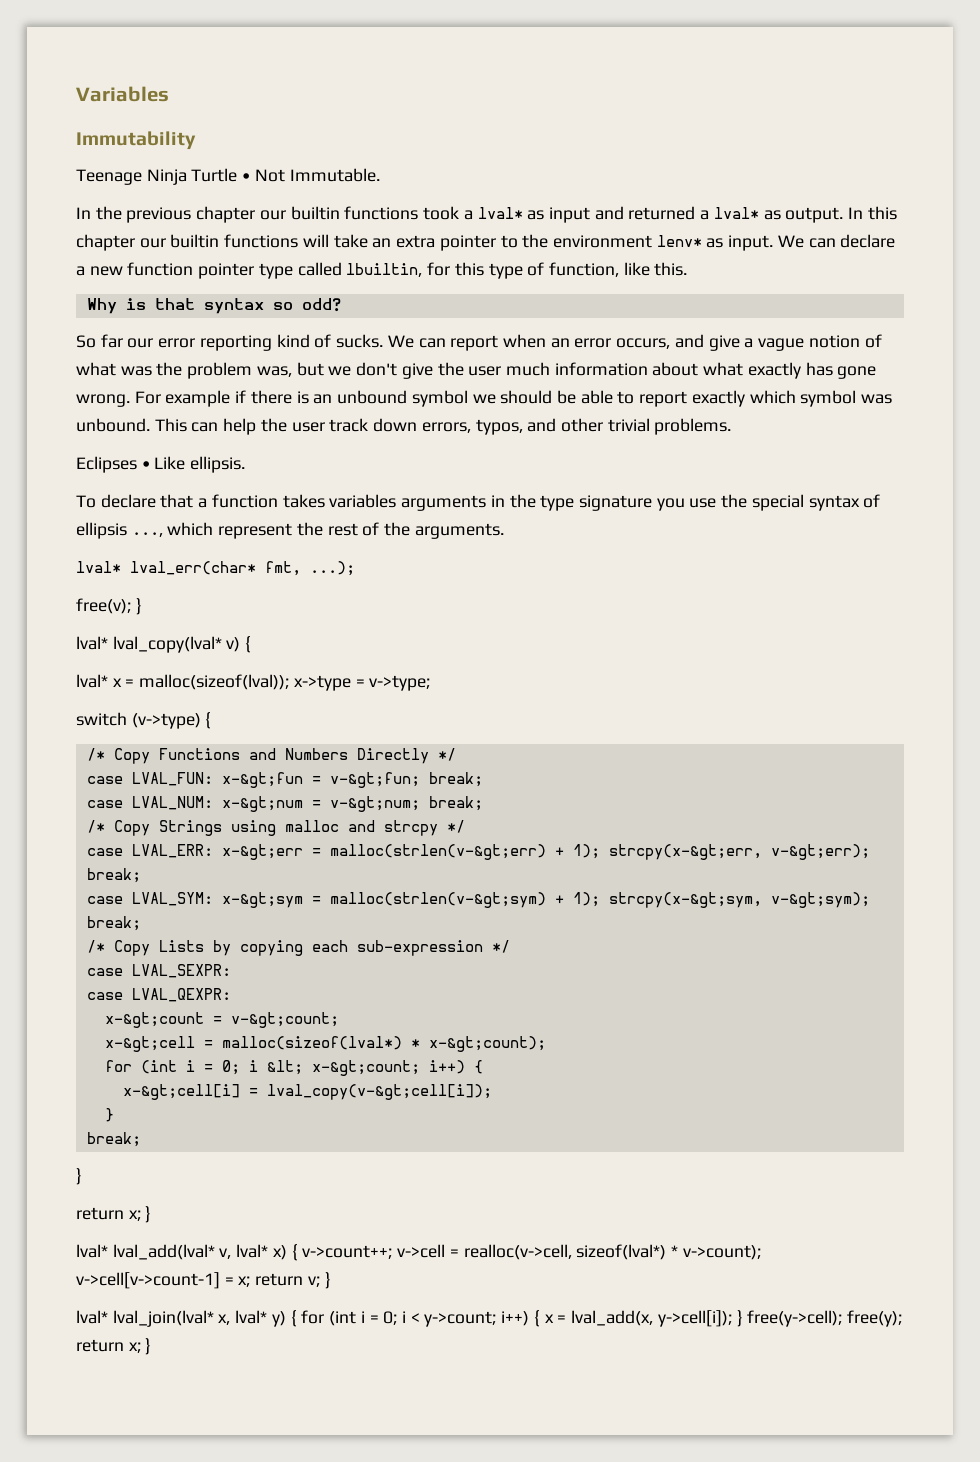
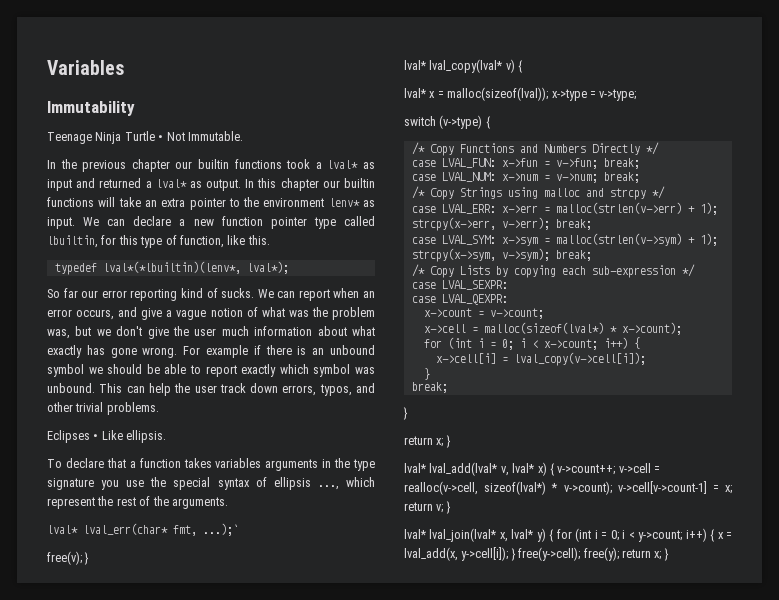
- Why is that syntax so odd?
+ typedef lval*(*lbuiltin)(lenv*, lval*);
- lval* lval_err(char* fmt, ...);
+ lval* lval_err(char* fmt, ...);`
- case LVAL_FUN: x-&gt;fun = v-&gt;fun; break;
+ case LVAL_FUN: x->fun = v->fun; break;
- case LVAL_NUM: x-&gt;num = v-&gt;num; break;
+ case LVAL_NUM: x->num = v->num; break;
- case LVAL_ERR: x-&gt;err = malloc(strlen(v-&gt;err) + 1); strcpy(x-&gt;err, v-&gt;err); break;
- case LVAL_SYM: x-&gt;sym = malloc(strlen(v-&gt;sym) + 1); strcpy(x-&gt;sym, v-&gt;sym); break;
+ case LVAL_ERR: x->err = malloc(strlen(v->err) + 1); strcpy(x->err, v->err); break;
+ case LVAL_SYM: x->sym = malloc(strlen(v->sym) + 1); strcpy(x->sym, v->sym); break;
- x-&gt;count = v-&gt;count;
- x-&gt;cell = malloc(sizeof(lval*) * x-&gt;count);
- for (int i = 0; i &lt; x-&gt;count; i++) {
+ x->count = v->count;
+ x->cell = malloc(sizeof(lval*) * x->count);
+ for (int i = 0; i < x->count; i++) {
- x-&gt;cell[i] = lval_copy(v-&gt;cell[i]);
+ x->cell[i] = lval_copy(v->cell[i]);

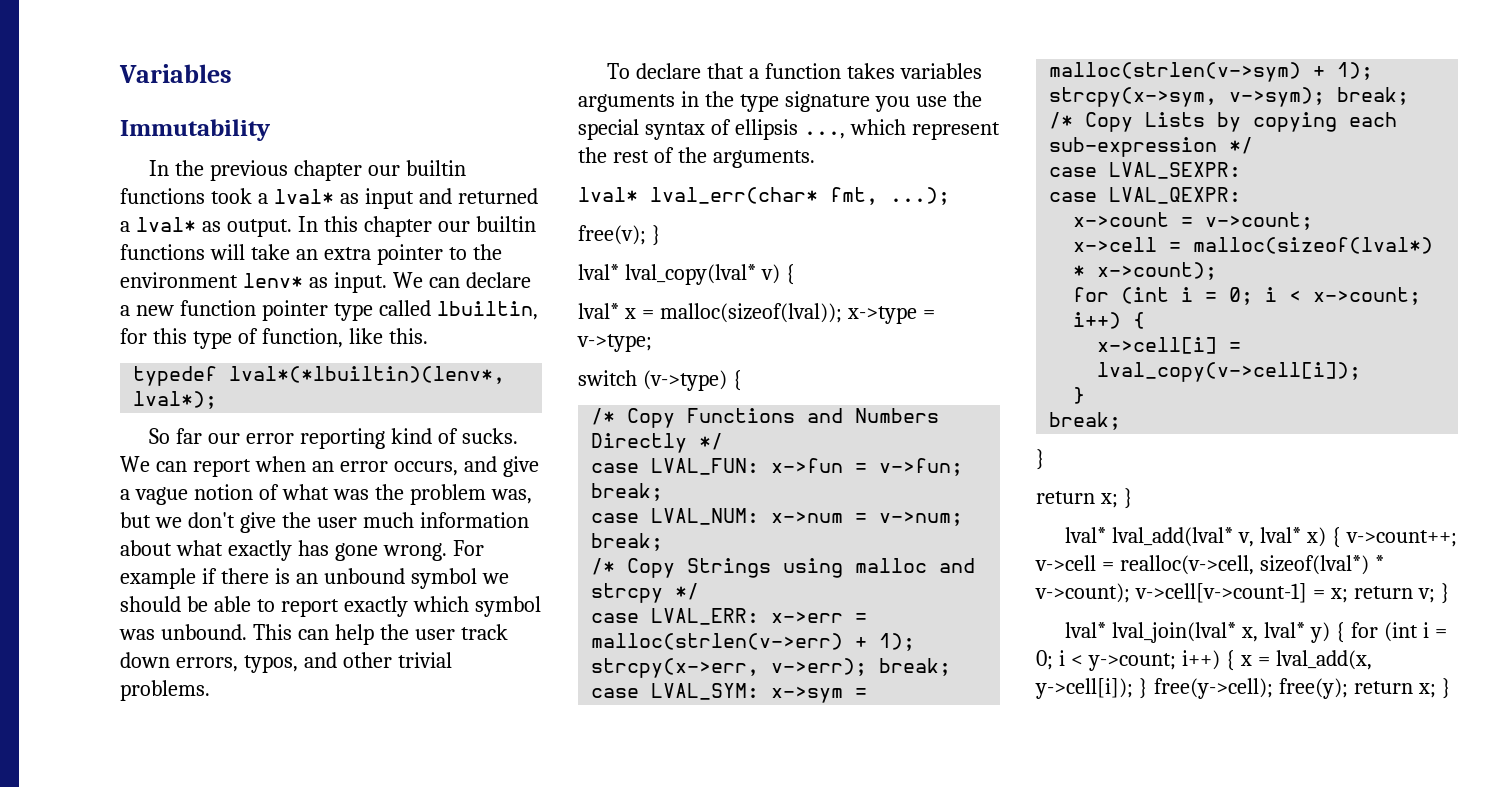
- Teenage Ninja Turtle • Not Immutable.
- Eclipses • Like ellipsis.
- lval* lval_err(char* fmt, ...);`
+ lval* lval_err(char* fmt, ...);

